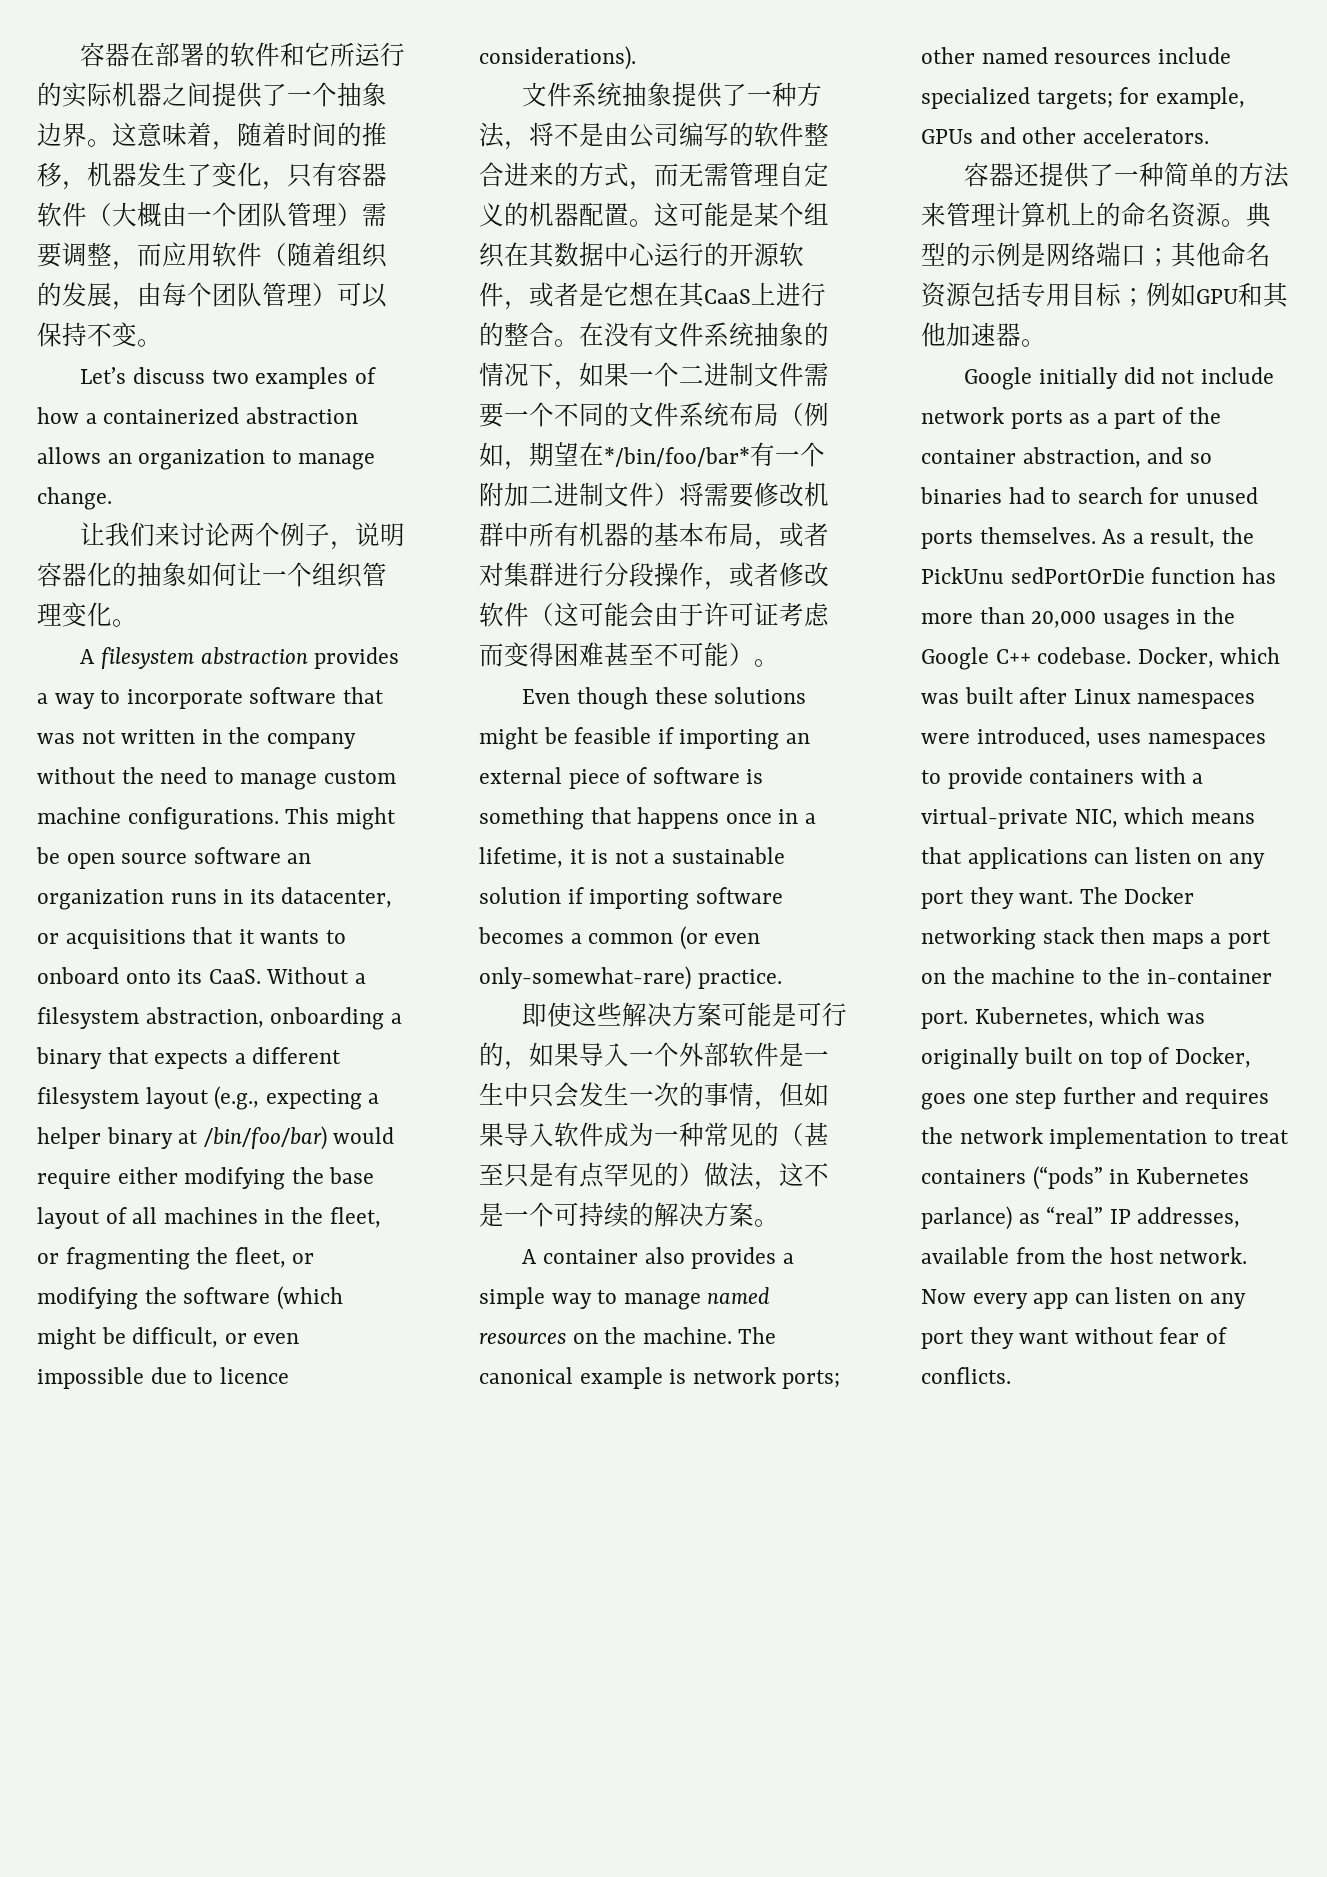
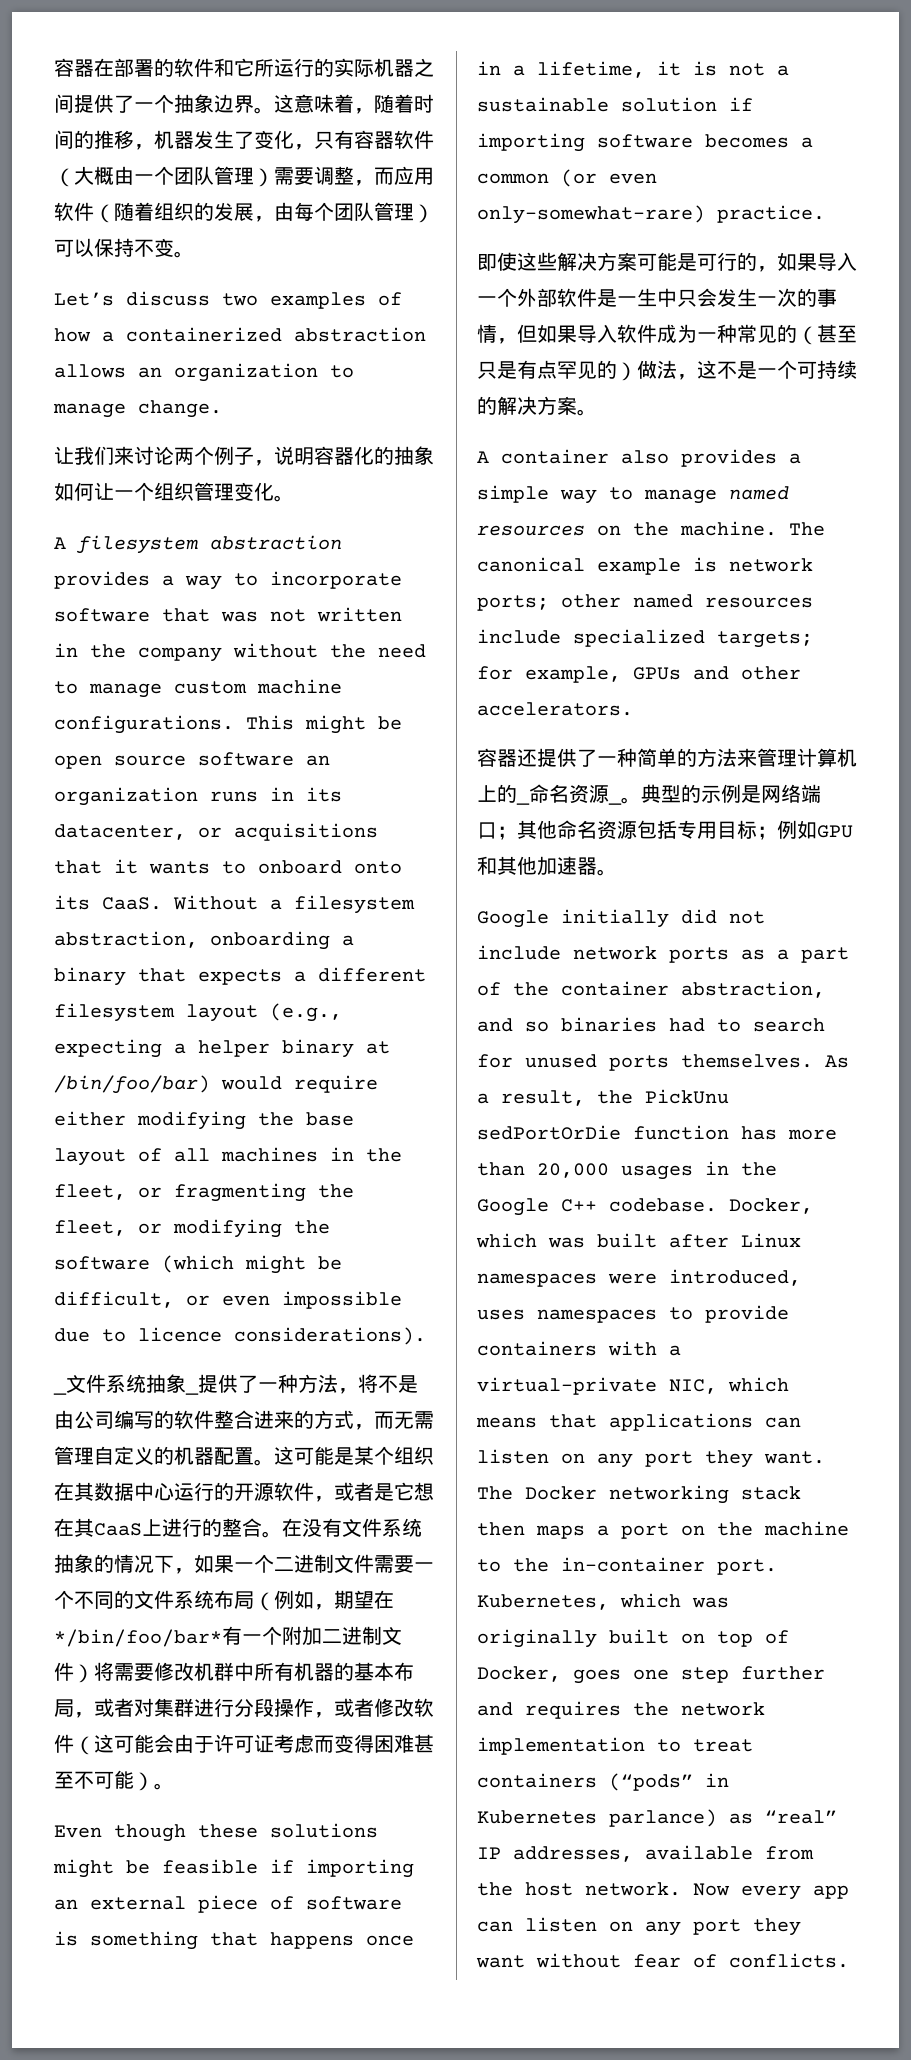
- 文件系统抽象提供了一种方法，将不是由公司编写的软件整合进来的方式，而无需管理自定义的机器配置。
+ _文件系统抽象_提供了一种方法，将不是由公司编写的软件整合进来的方式，而无需管理自定义的机器配置。
- 容器还提供了一种简单的方法来管理计算机上的命名资源。
+ 容器还提供了一种简单的方法来管理计算机上的_命名资源_。

